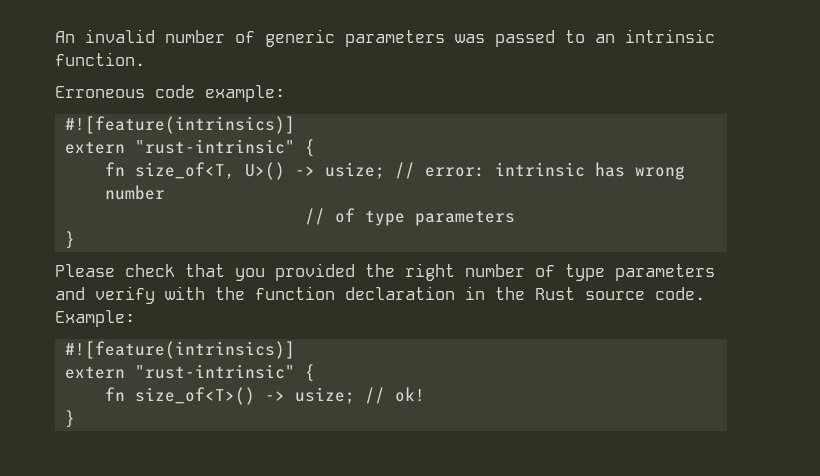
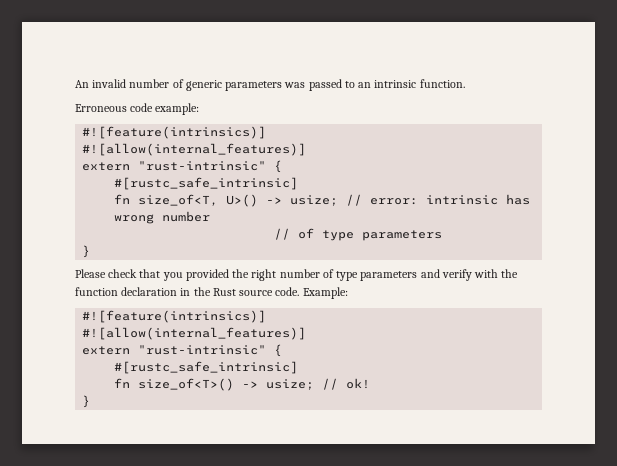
  Erroneous code example:
  #![feature(intrinsics)]
+ #![allow(internal_features)]
  extern "rust-intrinsic" {
+ #[rustc_safe_intrinsic]
  Example:
  #![feature(intrinsics)]
+ #![allow(internal_features)]
  extern "rust-intrinsic" {
+ #[rustc_safe_intrinsic]

